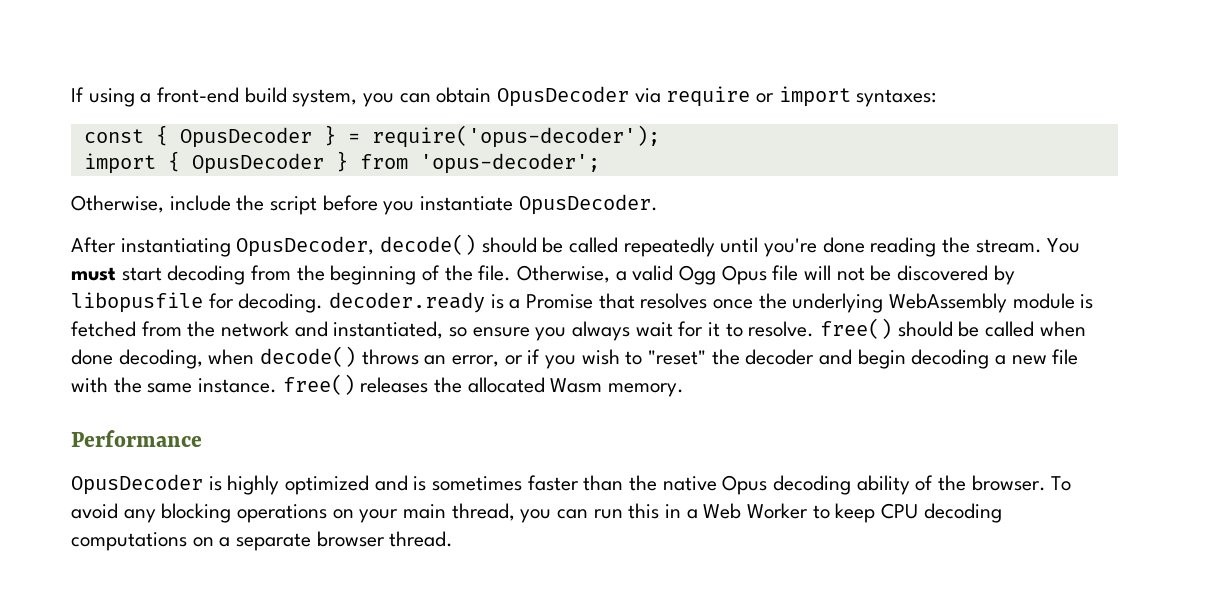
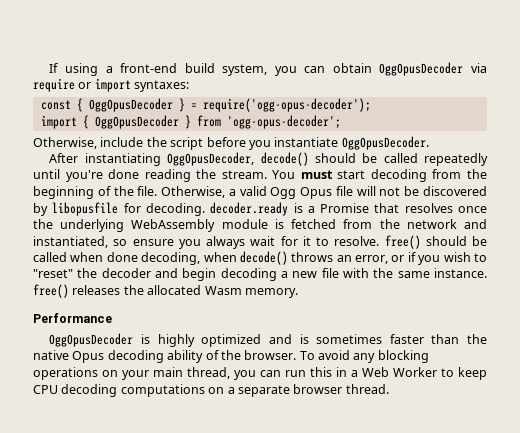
- If using a front-end build system, you can obtain OpusDecoder via require or import syntaxes:
+ If using a front-end build system, you can obtain OggOpusDecoder via require or import syntaxes:
- const { OpusDecoder } = require('opus-decoder');
+ const { OggOpusDecoder } = require('ogg-opus-decoder');
- import { OpusDecoder } from 'opus-decoder';
+ import { OggOpusDecoder } from 'ogg-opus-decoder';
- Otherwise, include the script before you instantiate OpusDecoder.
+ Otherwise, include the script before you instantiate OggOpusDecoder.
- After instantiating OpusDecoder, decode() should be called repeatedly until you're done reading the stream.
+ After instantiating OggOpusDecoder, decode() should be called repeatedly until you're done reading the stream.
- OpusDecoder is highly optimized and is sometimes faster than the native Opus decoding ability of the browser.
+ OggOpusDecoder is highly optimized and is sometimes faster than the native Opus decoding ability of the browser.

